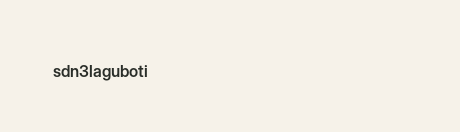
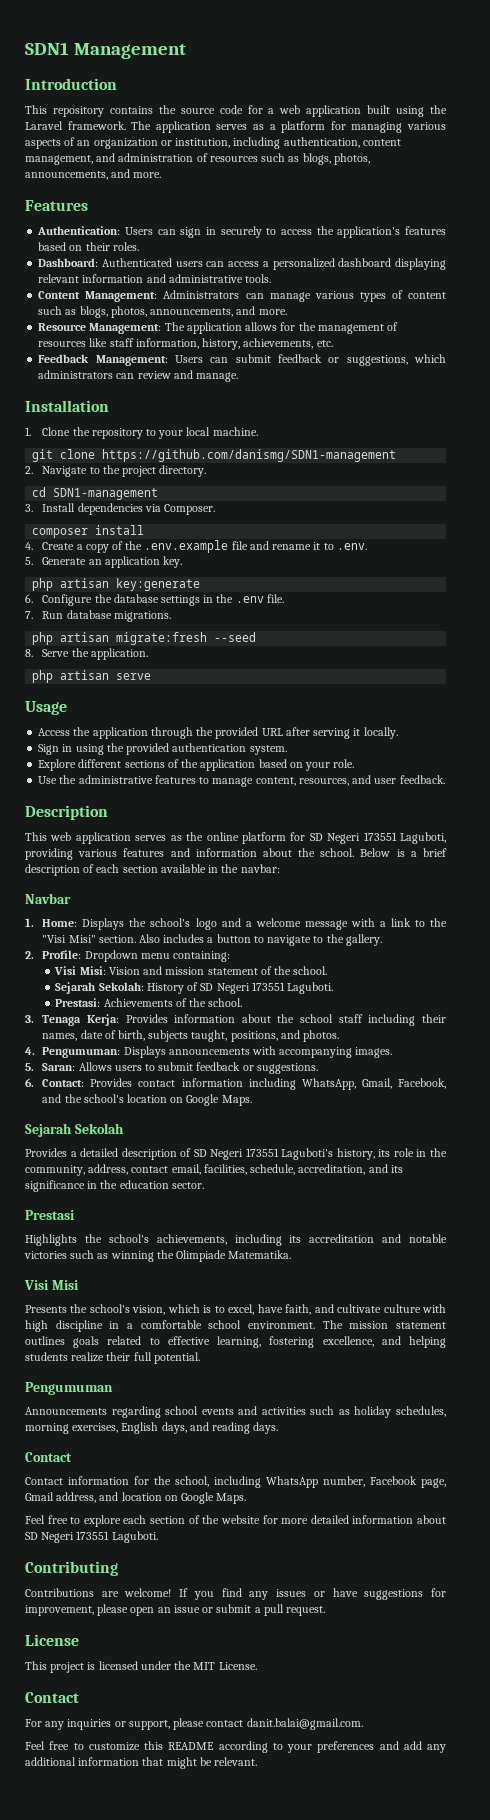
- sdn3laguboti
+ SDN1 Management
+ Introduction
+ This repository contains the source code for a web application built using the Laravel framework. The application serves as a platform for managing various aspects of an organization or institution, including authentication, content management, and administration of resources such as blogs, photos, announcements, and more.
+ Features
+ Authentication: Users can sign in securely to access the application's features based on their roles.
+ Dashboard: Authenticated users can access a personalized dashboard displaying relevant information and administrative tools.
+ Content Management: Administrators can manage various types of content such as blogs, photos, announcements, and more.
+ Resource Management: The application allows for the management of resources like staff information, history, achievements, etc.
+ Feedback Management: Users can submit feedback or suggestions, which administrators can review and manage.
+ Installation
+ 1. Clone the repository to your local machine.
+ git clone https://github.com/danismg/SDN1-management
+ 2. Navigate to the project directory.
+ cd SDN1-management
+ 3. Install dependencies via Composer.
+ composer install
+ 4. Create a copy of the .env.example file and rename it to .env.
+ 5. Generate an application key.
+ php artisan key:generate
+ 6. Configure the database settings in the .env file.
+ 7. Run database migrations.
+ php artisan migrate:fresh --seed
+ 8. Serve the application.
+ php artisan serve
+ Usage
+ Access the application through the provided URL after serving it locally.
+ Sign in using the provided authentication system.
+ Explore different sections of the application based on your role.
+ Use the administrative features to manage content, resources, and user feedback.
+ Description
+ This web application serves as the online platform for SD Negeri 173551 Laguboti, providing various features and information about the school. Below is a brief description of each section available in the navbar:
+ Navbar
+ 1. Home: Displays the school's logo and a welcome message with a link to the "Visi Misi" section. Also includes a button to navigate to the gallery.
+ 2. Profile: Dropdown menu containing:
+ Visi Misi: Vision and mission statement of the school.
+ Sejarah Sekolah: History of SD Negeri 173551 Laguboti.
+ Prestasi: Achievements of the school.
+ 3. Tenaga Kerja: Provides information about the school staff including their names, date of birth, subjects taught, positions, and photos.
+ 4. Pengumuman: Displays announcements with accompanying images.
+ 5. Saran: Allows users to submit feedback or suggestions.
+ 6. Contact: Provides contact information including WhatsApp, Gmail, Facebook, and the school's location on Google Maps.
+ Sejarah Sekolah
+ Provides a detailed description of SD Negeri 173551 Laguboti's history, its role in the community, address, contact email, facilities, schedule, accreditation, and its significance in the education sector.
+ Prestasi
+ Highlights the school's achievements, including its accreditation and notable victories such as winning the Olimpiade Matematika.
+ Visi Misi
+ Presents the school's vision, which is to excel, have faith, and cultivate culture with high discipline in a comfortable school environment. The mission statement outlines goals related to effective learning, fostering excellence, and helping students realize their full potential.
+ Pengumuman
+ Announcements regarding school events and activities such as holiday schedules, morning exercises, English days, and reading days.
+ Contact
+ Contact information for the school, including WhatsApp number, Facebook page, Gmail address, and location on Google Maps.
+ Feel free to explore each section of the website for more detailed information about SD Negeri 173551 Laguboti.
+ Contributing
+ Contributions are welcome! If you find any issues or have suggestions for improvement, please open an issue or submit a pull request.
+ License
+ This project is licensed under the MIT License.
+ Contact
+ For any inquiries or support, please contact danit.balai@gmail.com.
+ Feel free to customize this README according to your preferences and add any additional information that might be relevant.

